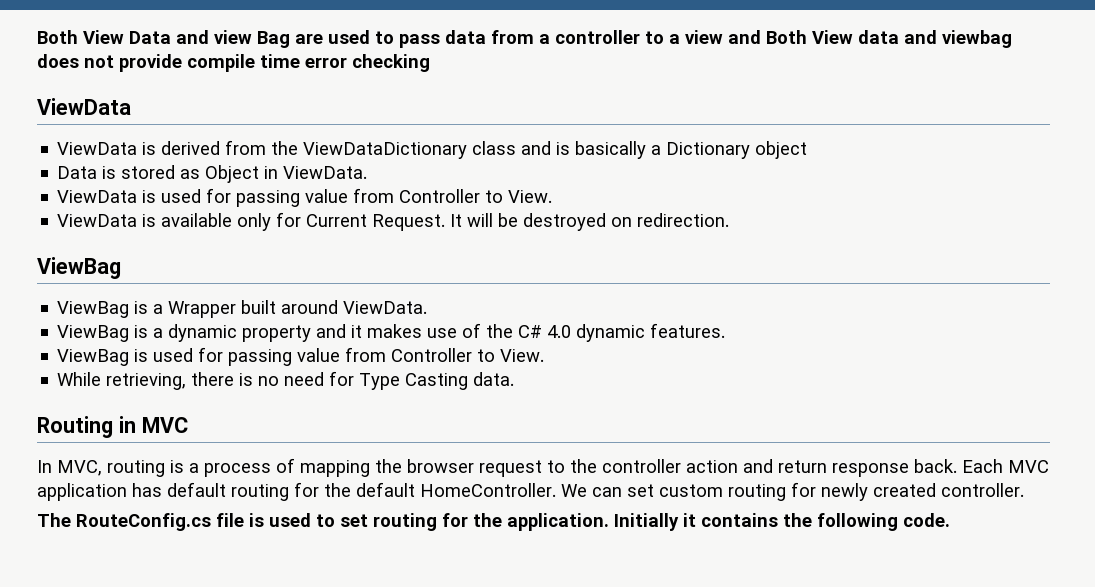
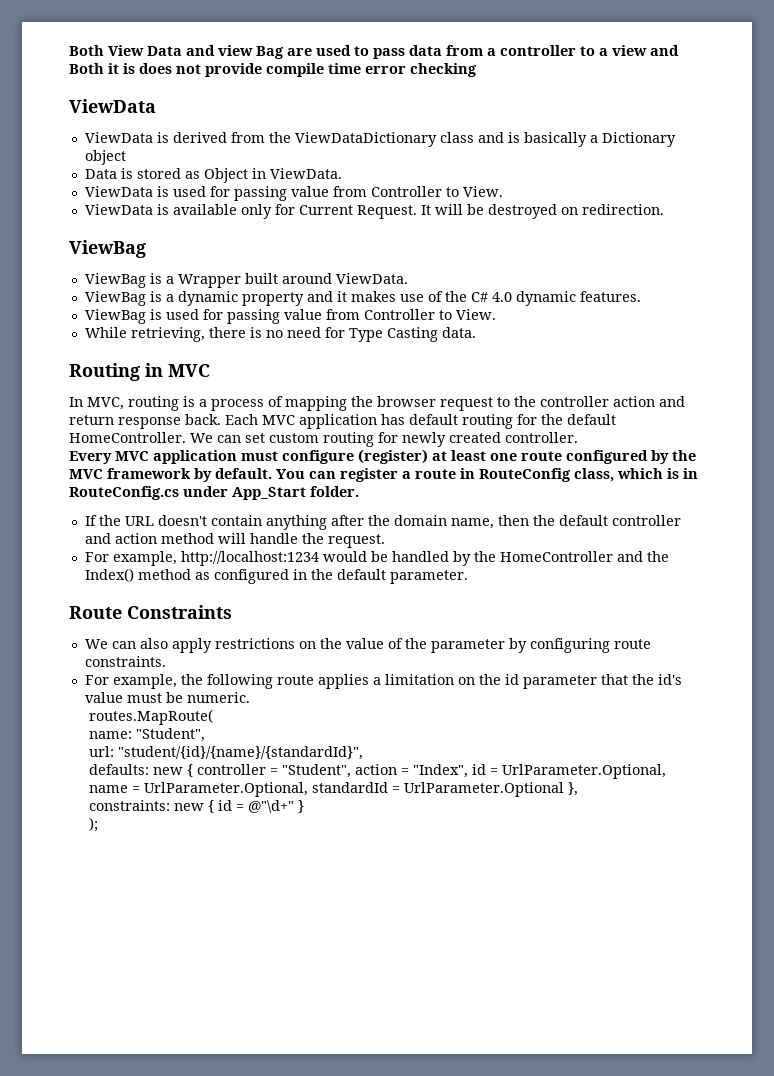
- Both View Data and view Bag are used to pass data from a controller to a view and Both View data and viewbag does not provide compile time error checking
+ Both View Data and view Bag are used to pass data from a controller to a view and Both it is does not provide compile time error checking
- The RouteConfig.cs file is used to set routing for the application. Initially it contains the following code.
+ Every MVC application must configure (register) at least one route configured by the MVC framework by default. You can register a route in RouteConfig class, which is in RouteConfig.cs under App_Start folder.
+ If the URL doesn't contain anything after the domain name, then the default controller and action method will handle the request.
+ For example, http://localhost:1234 would be handled by the HomeController and the Index() method as configured in the default parameter.
+ Route Constraints
+ We can also apply restrictions on the value of the parameter by configuring route constraints.
+ For example, the following route applies a limitation on the id parameter that the id's value must be numeric.
+ routes.MapRoute(
+ name: "Student",
+ url: "student/{id}/{name}/{standardId}",
+ defaults: new { controller = "Student", action = "Index", id = UrlParameter.Optional, name = UrlParameter.Optional, standardId = UrlParameter.Optional },
+ constraints: new { id = @"\d+" }
+ );

